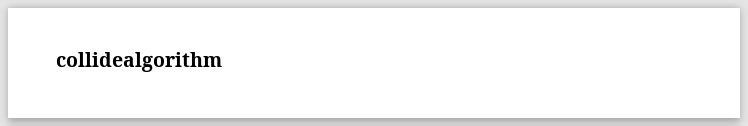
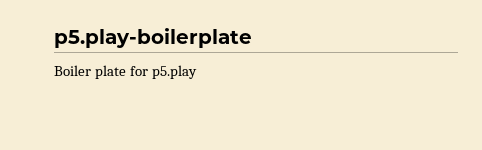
- collidealgorithm
+ p5.play-boilerplate
+ Boiler plate for p5.play

